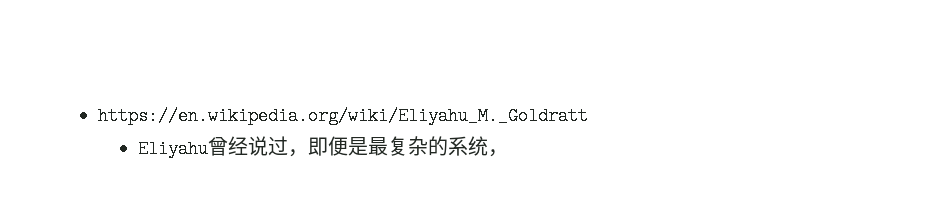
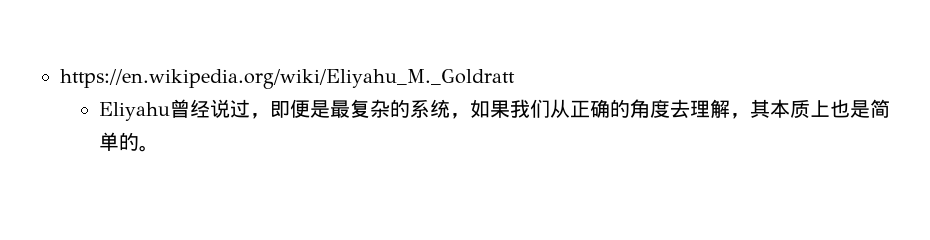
- Eliyahu曾经说过，即便是最复杂的系统，
+ Eliyahu曾经说过，即便是最复杂的系统，如果我们从正确的角度去理解，其本质上也是简单的。

